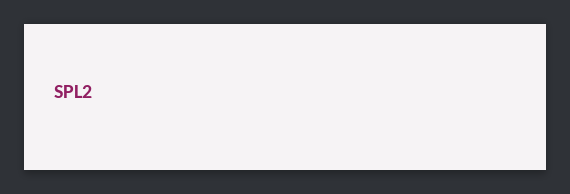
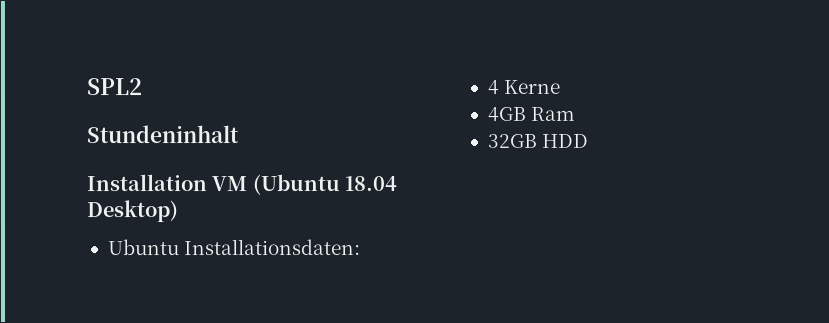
+ Stundeninhalt
+ Installation VM (Ubuntu 18.04 Desktop)
+ Ubuntu Installationsdaten:
+ 4 Kerne
+ 4GB Ram
+ 32GB HDD

